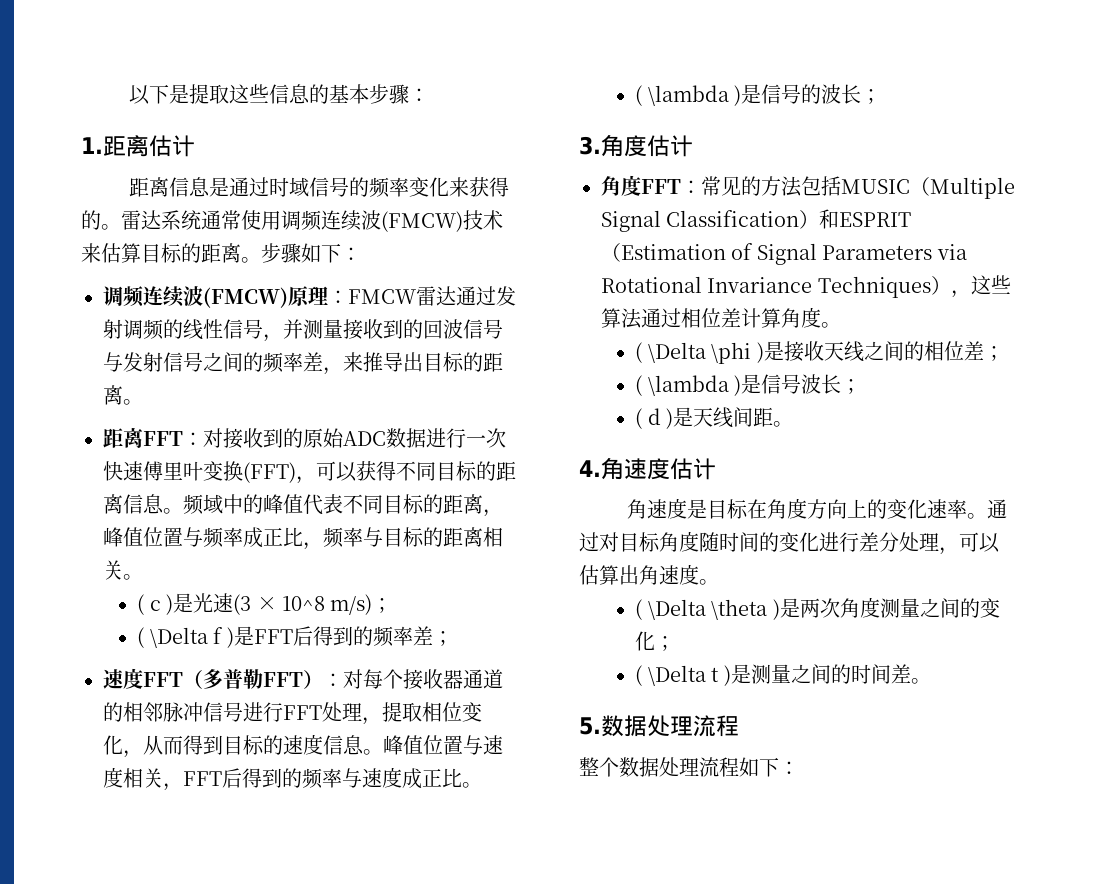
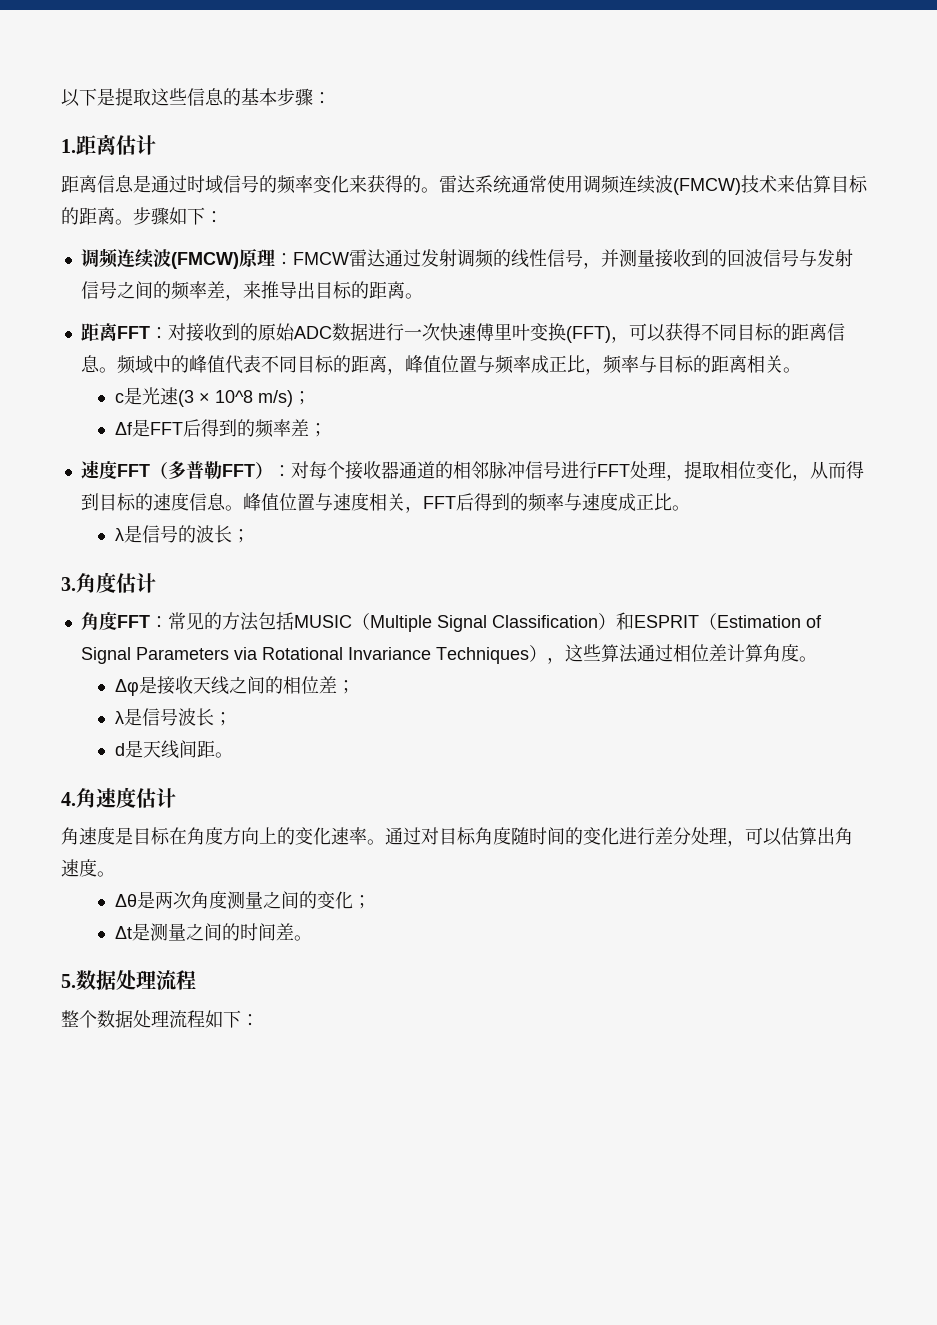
- ( c )是光速(3 × 10^8 m/s)；
+ c是光速(3 × 10^8 m/s)；
- ( \Delta f )是FFT后得到的频率差；
+ Δf是FFT后得到的频率差；
- ( \lambda )是信号的波长；
+ λ是信号的波长；
- ( \Delta \phi )是接收天线之间的相位差；
+ Δφ是接收天线之间的相位差；
- ( \lambda )是信号波长；
+ λ是信号波长；
- ( d )是天线间距。
+ d是天线间距。
- ( \Delta \theta )是两次角度测量之间的变化；
+ Δθ是两次角度测量之间的变化；
- ( \Delta t )是测量之间的时间差。
+ Δt是测量之间的时间差。

